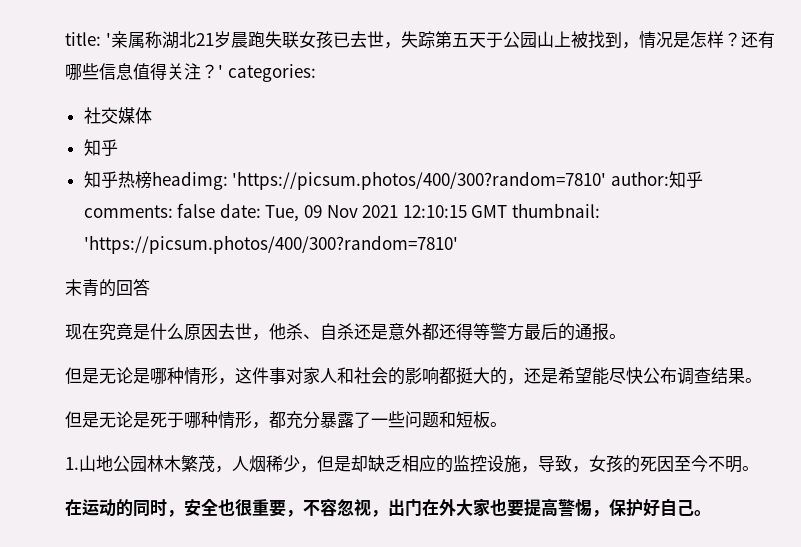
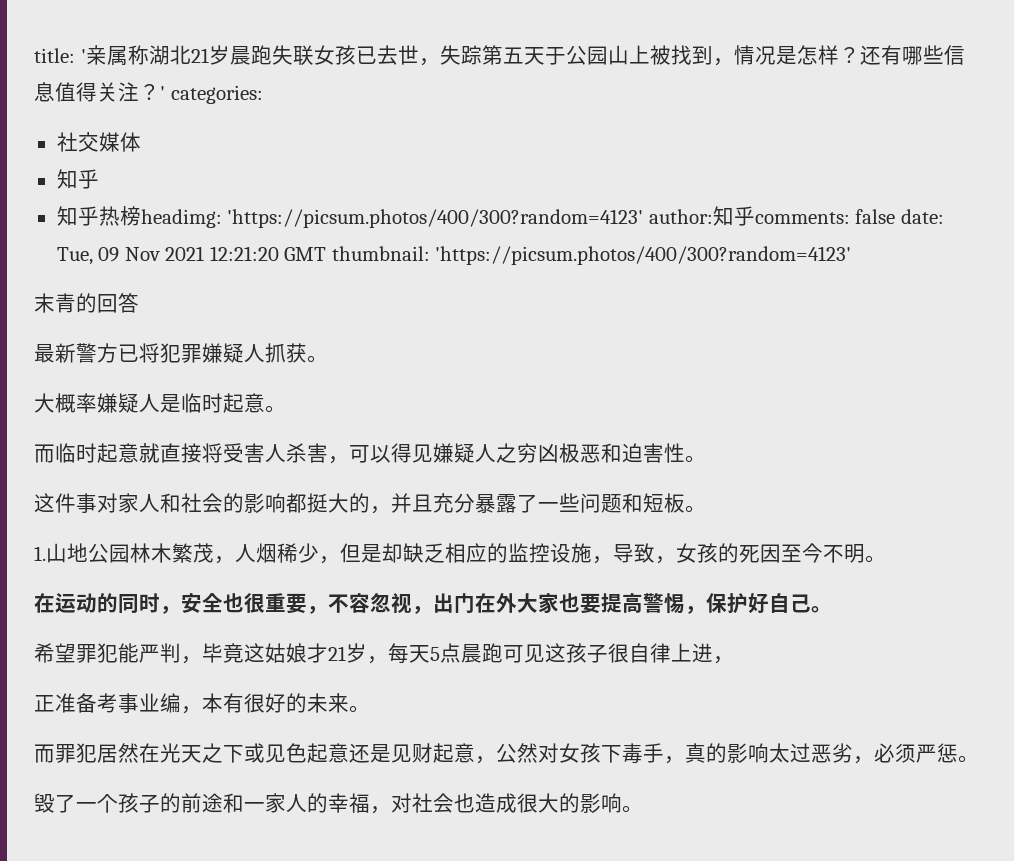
- 知乎热榜headimg: 'https://picsum.photos/400/300?random=7810' author:知乎comments: false date: Tue, 09 Nov 2021 12:10:15 GMT thumbnail: 'https://picsum.photos/400/300?random=7810'
+ 知乎热榜headimg: 'https://picsum.photos/400/300?random=4123' author:知乎comments: false date: Tue, 09 Nov 2021 12:21:20 GMT thumbnail: 'https://picsum.photos/400/300?random=4123'
- 现在究竟是什么原因去世，他杀、自杀还是意外都还得等警方最后的通报。
- 但是无论是哪种情形，这件事对家人和社会的影响都挺大的，还是希望能尽快公布调查结果。
- 但是无论是死于哪种情形，都充分暴露了一些问题和短板。
+ 最新警方已将犯罪嫌疑人抓获。
+ 大概率嫌疑人是临时起意。
+ 而临时起意就直接将受害人杀害，可以得见嫌疑人之穷凶极恶和迫害性。
+ 这件事对家人和社会的影响都挺大的，并且充分暴露了一些问题和短板。
+ 希望罪犯能严判，毕竟这姑娘才21岁，每天5点晨跑可见这孩子很自律上进，
+ 正准备考事业编，本有很好的未来。
+ 而罪犯居然在光天之下或见色起意还是见财起意，公然对女孩下毒手，真的影响太过恶劣，必须严惩。
+ 毁了一个孩子的前途和一家人的幸福，对社会也造成很大的影响。

